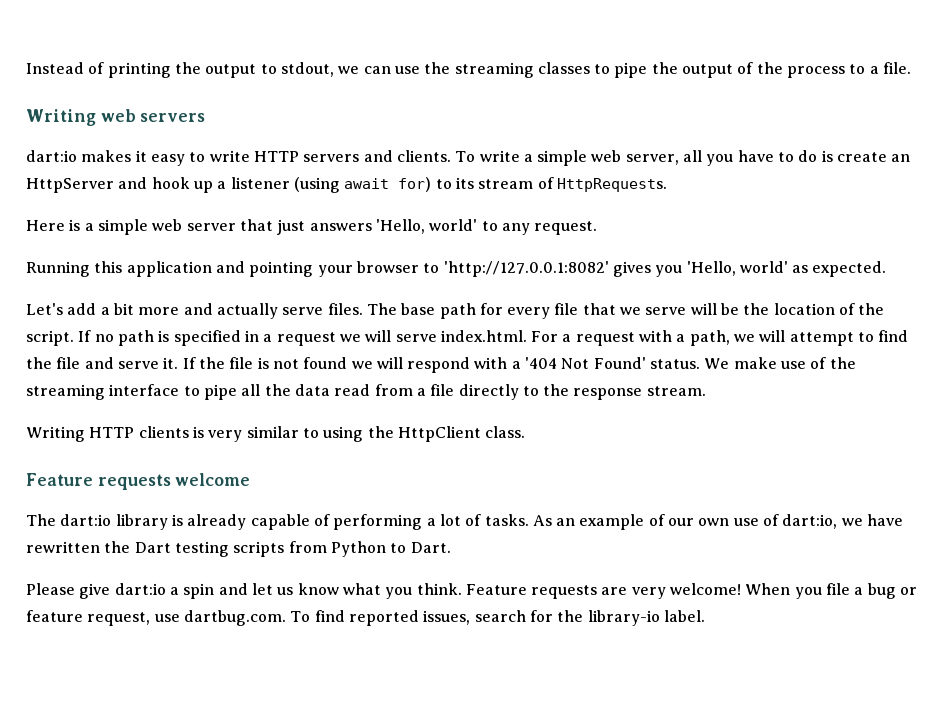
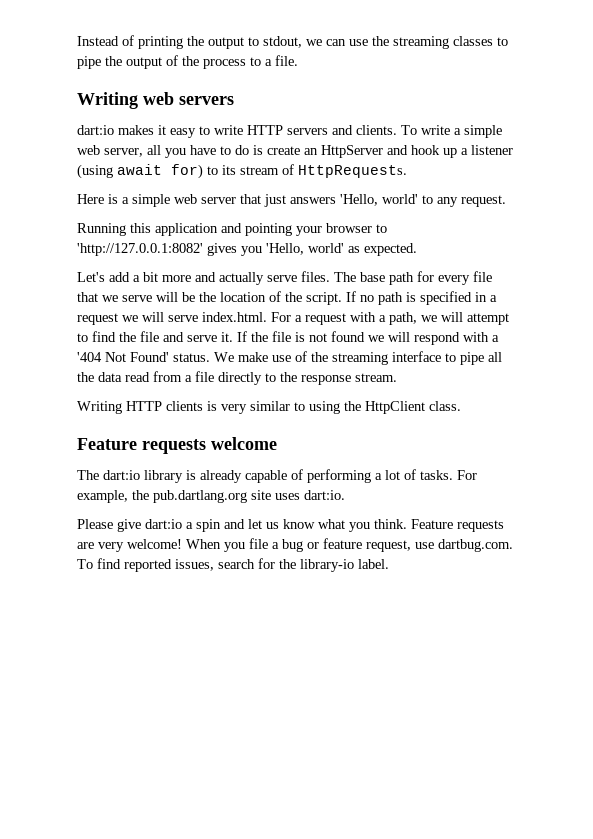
- As an example of our own use of dart:io, we have rewritten the Dart testing scripts from Python to Dart.
+ For example, the pub.dartlang.org site uses dart:io.

